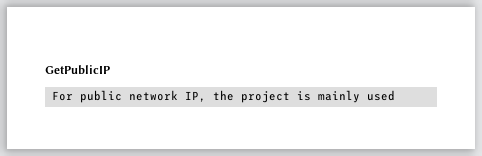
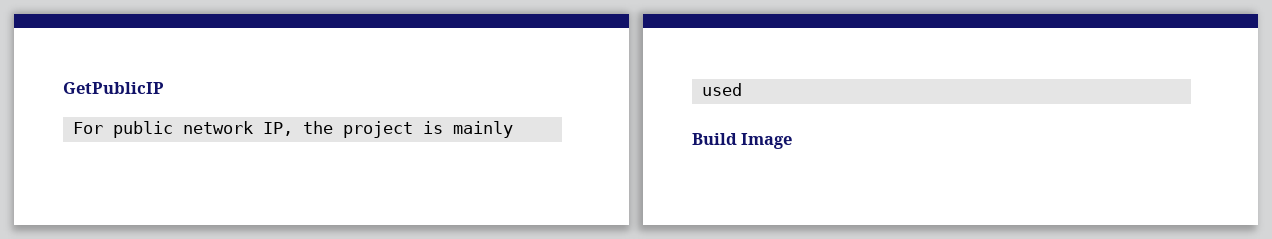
+ Build Image

